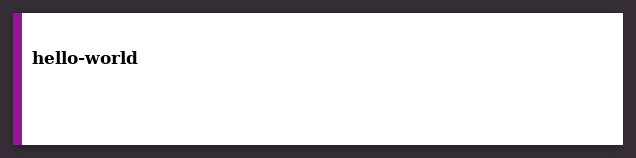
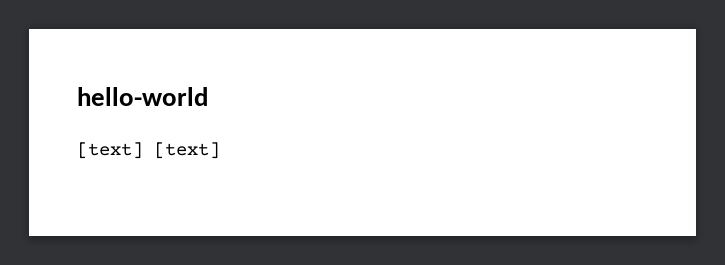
+ [text] [text]

